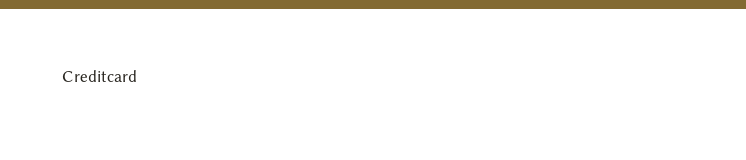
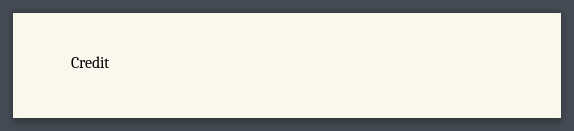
- Creditcard
+ Credit

